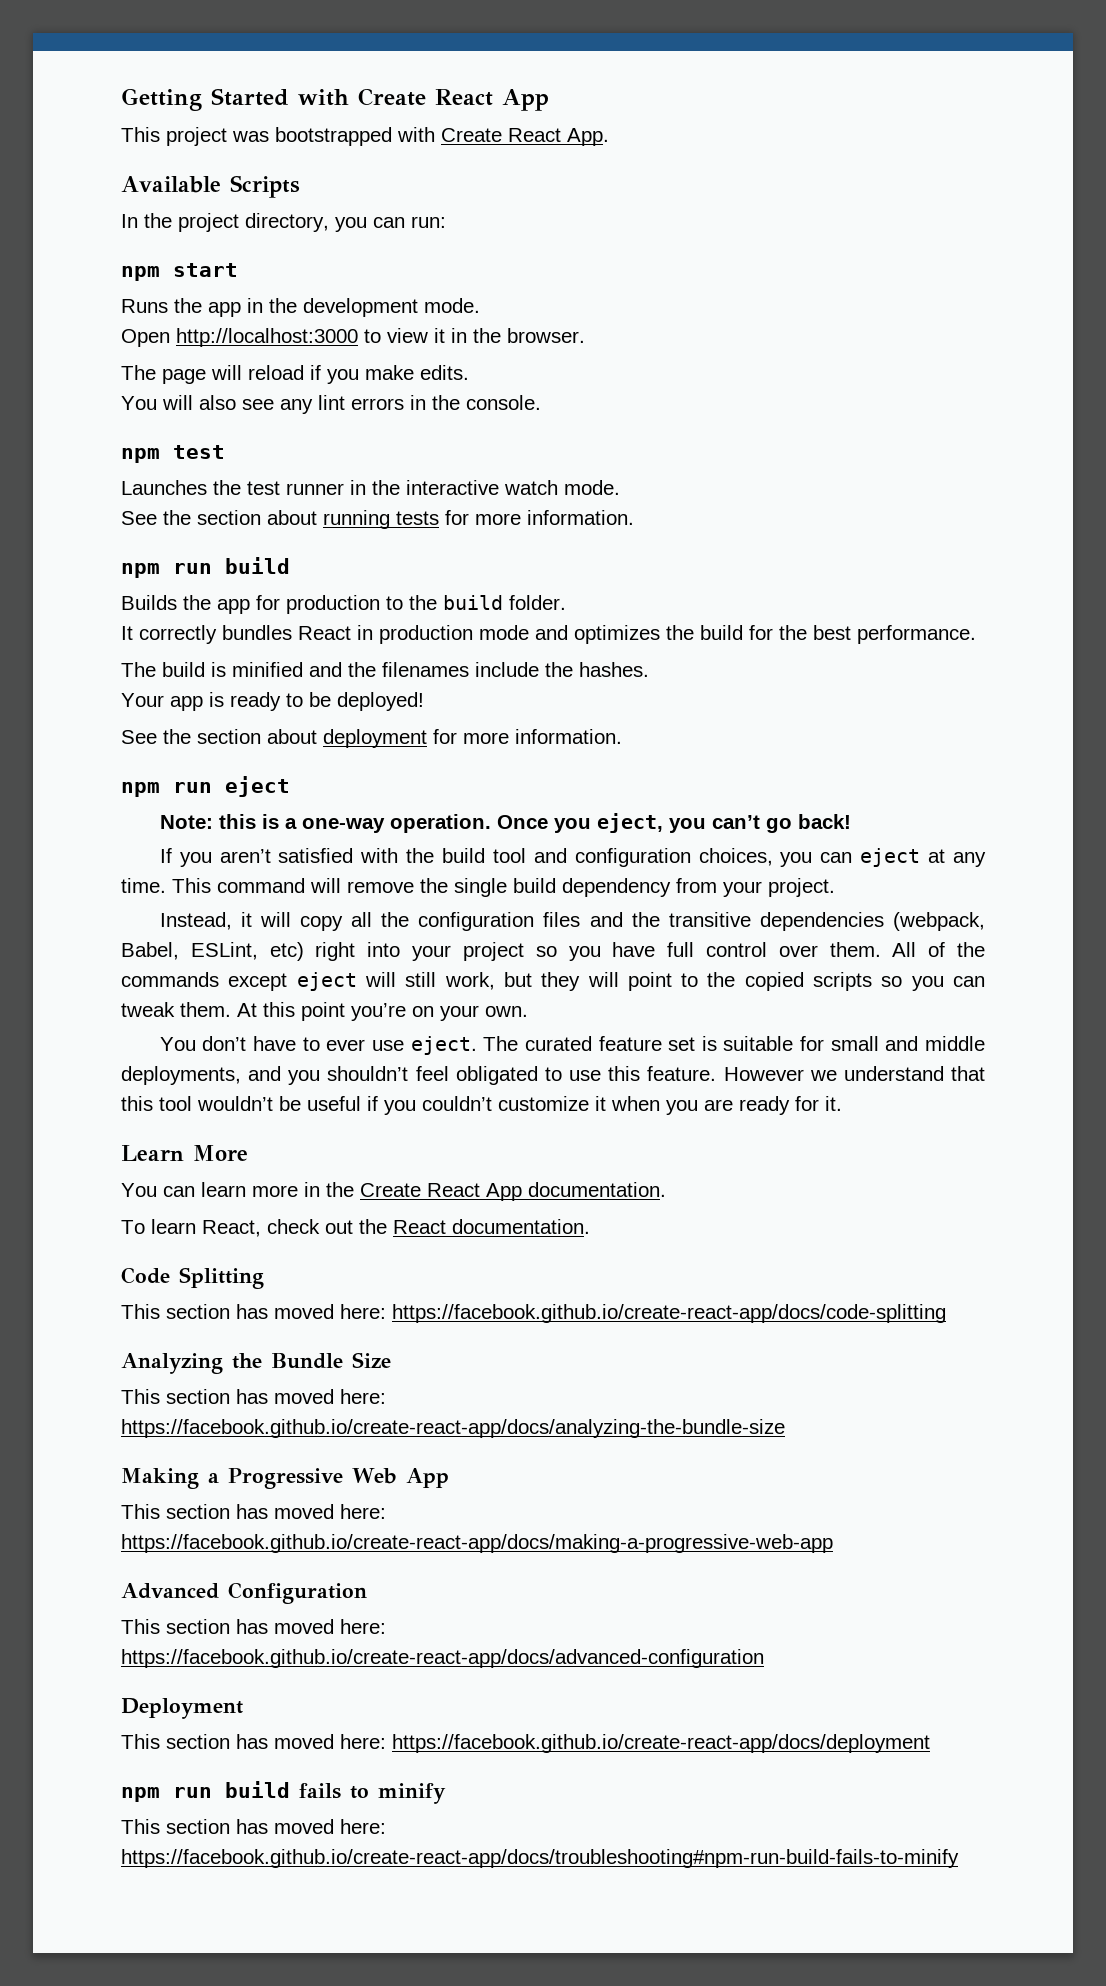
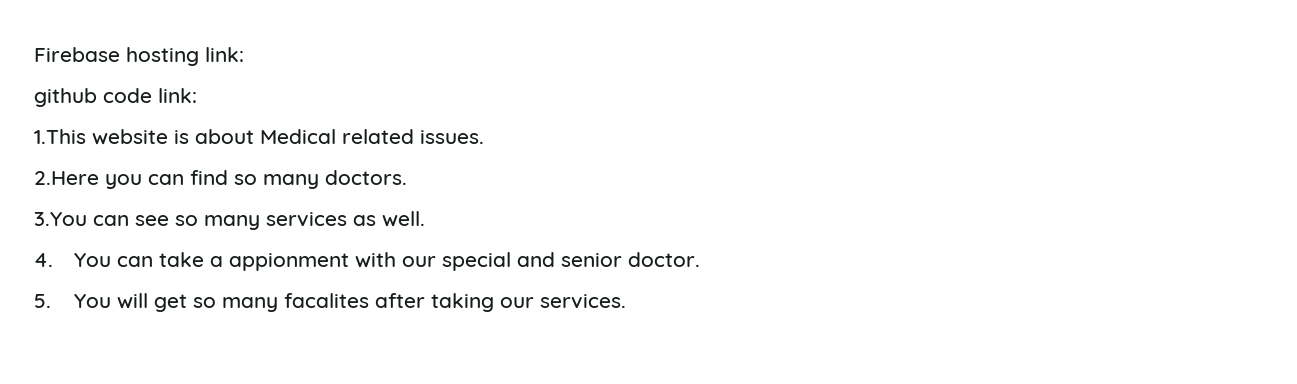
- Getting Started with Create React App
- This project was bootstrapped with Create React App.
- Available Scripts
- In the project directory, you can run:
- npm start
- Runs the app in the development mode.
- Open http://localhost:3000 to view it in the browser.
- The page will reload if you make edits.
- You will also see any lint errors in the console.
- npm test
- Launches the test runner in the interactive watch mode.
- See the section about running tests for more information.
- npm run build
- Builds the app for production to the build folder.
- It correctly bundles React in production mode and optimizes the build for the best performance.
- The build is minified and the filenames include the hashes.
- Your app is ready to be deployed!
- See the section about deployment for more information.
- npm run eject
- Note: this is a one-way operation. Once you eject, you can’t go back!
- If you aren’t satisfied with the build tool and configuration choices, you can eject at any time. This command will remove the single build dependency from your project.
- Instead, it will copy all the configuration files and the transitive dependencies (webpack, Babel, ESLint, etc) right into your project so you have full control over them. All of the commands except eject will still work, but they will point to the copied scripts so you can tweak them. At this point you’re on your own.
- You don’t have to ever use eject. The curated feature set is suitable for small and middle deployments, and you shouldn’t feel obligated to use this feature. However we understand that this tool wouldn’t be useful if you couldn’t customize it when you are ready for it.
- Learn More
- You can learn more in the Create React App documentation.
- To learn React, check out the React documentation.
- Code Splitting
- This section has moved here: https://facebook.github.io/create-react-app/docs/code-splitting
- Analyzing the Bundle Size
- This section has moved here: https://facebook.github.io/create-react-app/docs/analyzing-the-bundle-size
- Making a Progressive Web App
- This section has moved here: https://facebook.github.io/create-react-app/docs/making-a-progressive-web-app
- Advanced Configuration
- This section has moved here: https://facebook.github.io/create-react-app/docs/advanced-configuration
- Deployment
- This section has moved here: https://facebook.github.io/create-react-app/docs/deployment
- npm run build fails to minify
- This section has moved here: https://facebook.github.io/create-react-app/docs/troubleshooting#npm-run-build-fails-to-minify
+ Firebase hosting link:
+ github code link:
+ 1.This website is about Medical related issues.
+ 2.Here you can find so many doctors.
+ 3.You can see so many services as well.
+ 4. You can take a appionment with our special and senior doctor.
+ 5. You will get so many facalites after taking our services.

